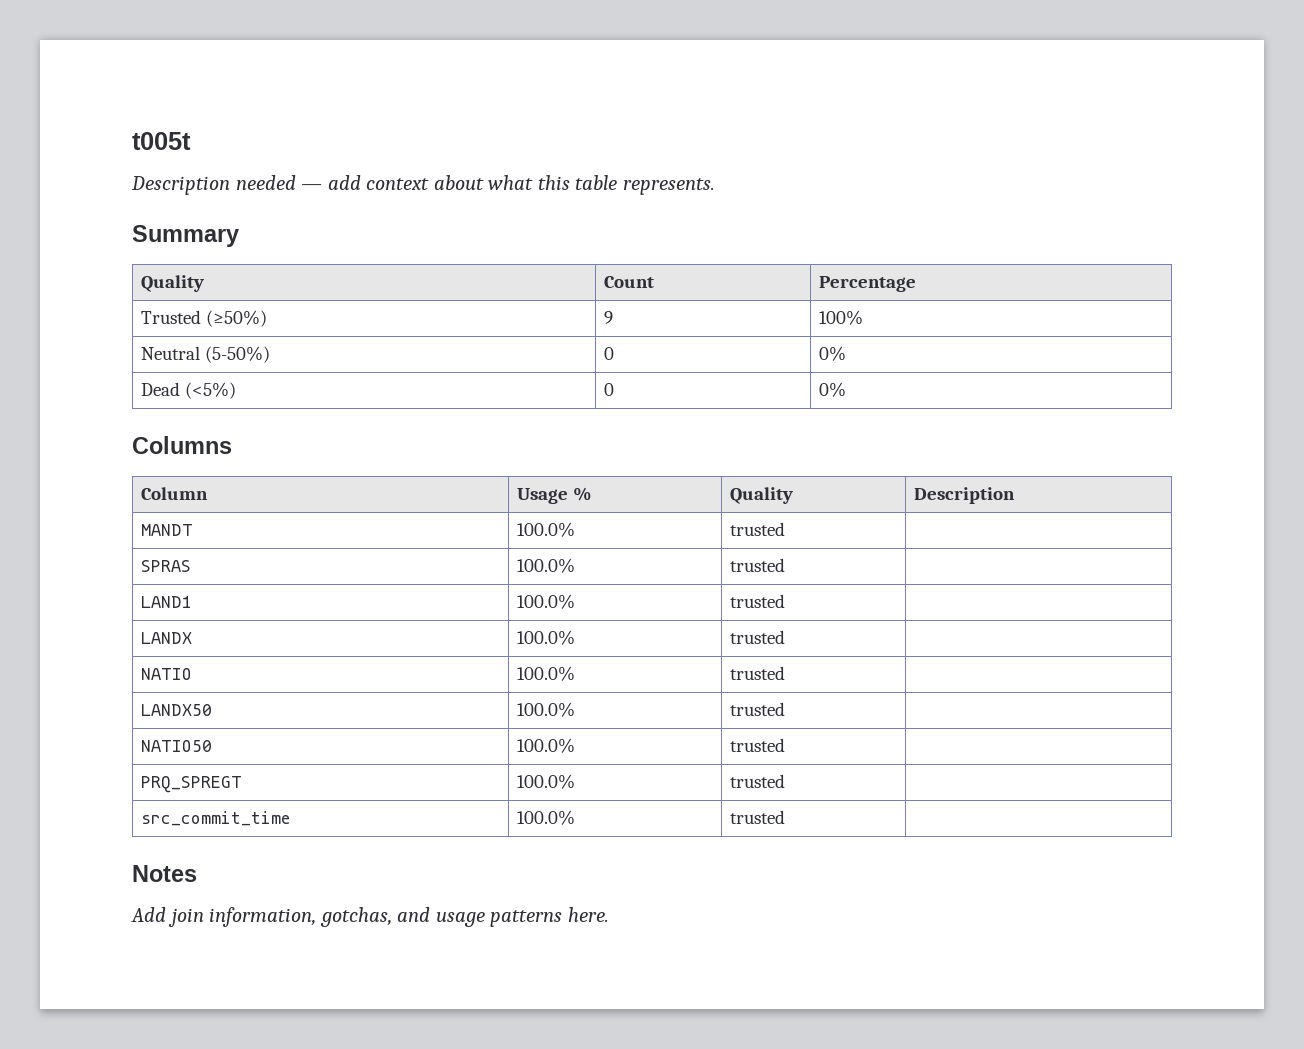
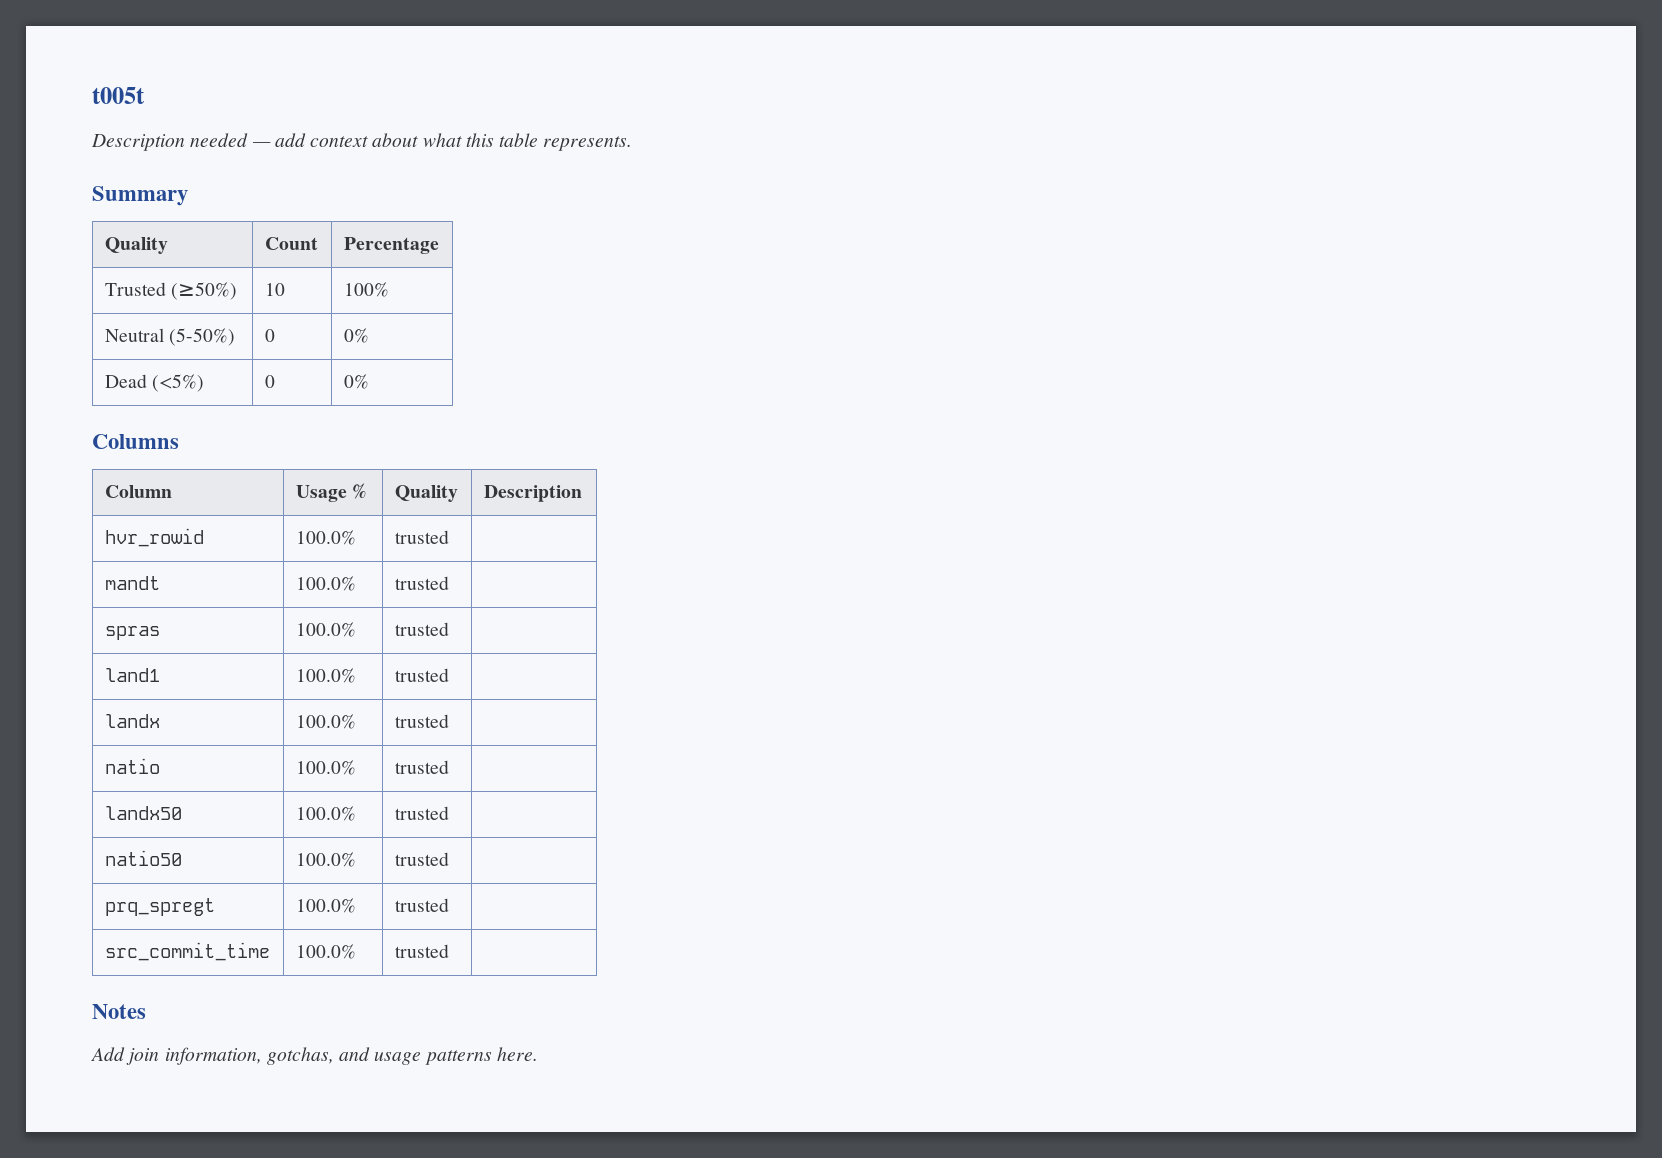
- Trusted (≥50%) | 9 | 100%
+ Trusted (≥50%) | 10 | 100%
- MANDT | 100.0% | trusted |
- SPRAS | 100.0% | trusted |
- LAND1 | 100.0% | trusted |
- LANDX | 100.0% | trusted |
- NATIO | 100.0% | trusted |
- LANDX50 | 100.0% | trusted |
- NATIO50 | 100.0% | trusted |
- PRQ_SPREGT | 100.0% | trusted |
+ hvr_rowid | 100.0% | trusted |
+ mandt | 100.0% | trusted |
+ spras | 100.0% | trusted |
+ land1 | 100.0% | trusted |
+ landx | 100.0% | trusted |
+ natio | 100.0% | trusted |
+ landx50 | 100.0% | trusted |
+ natio50 | 100.0% | trusted |
+ prq_spregt | 100.0% | trusted |

